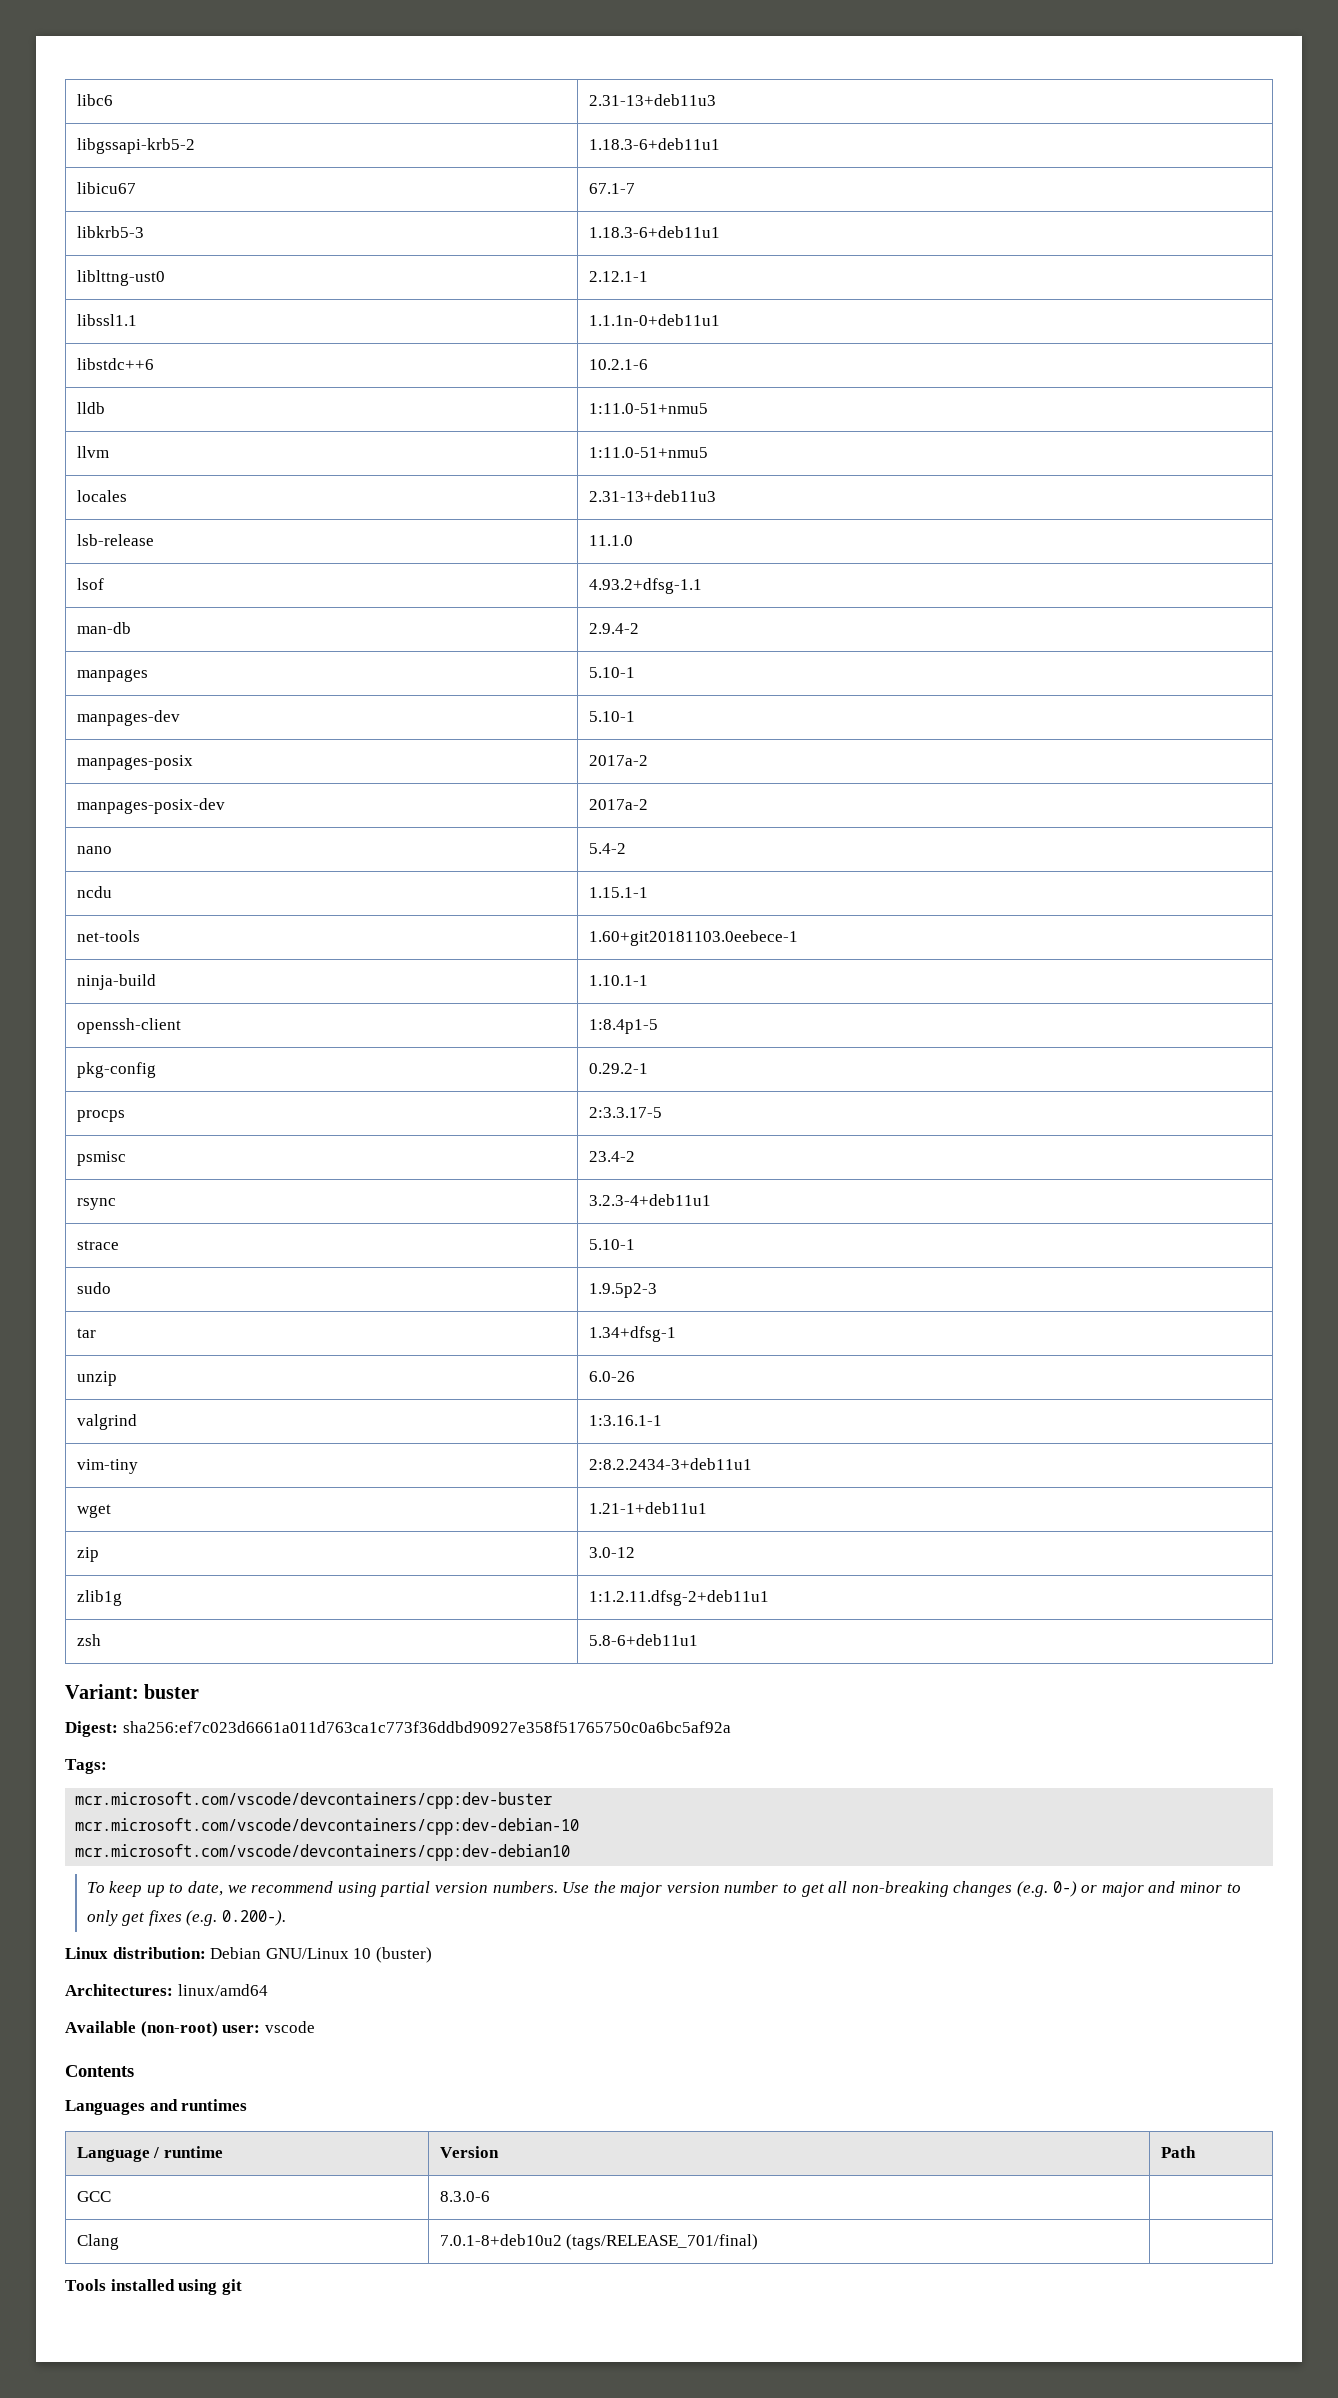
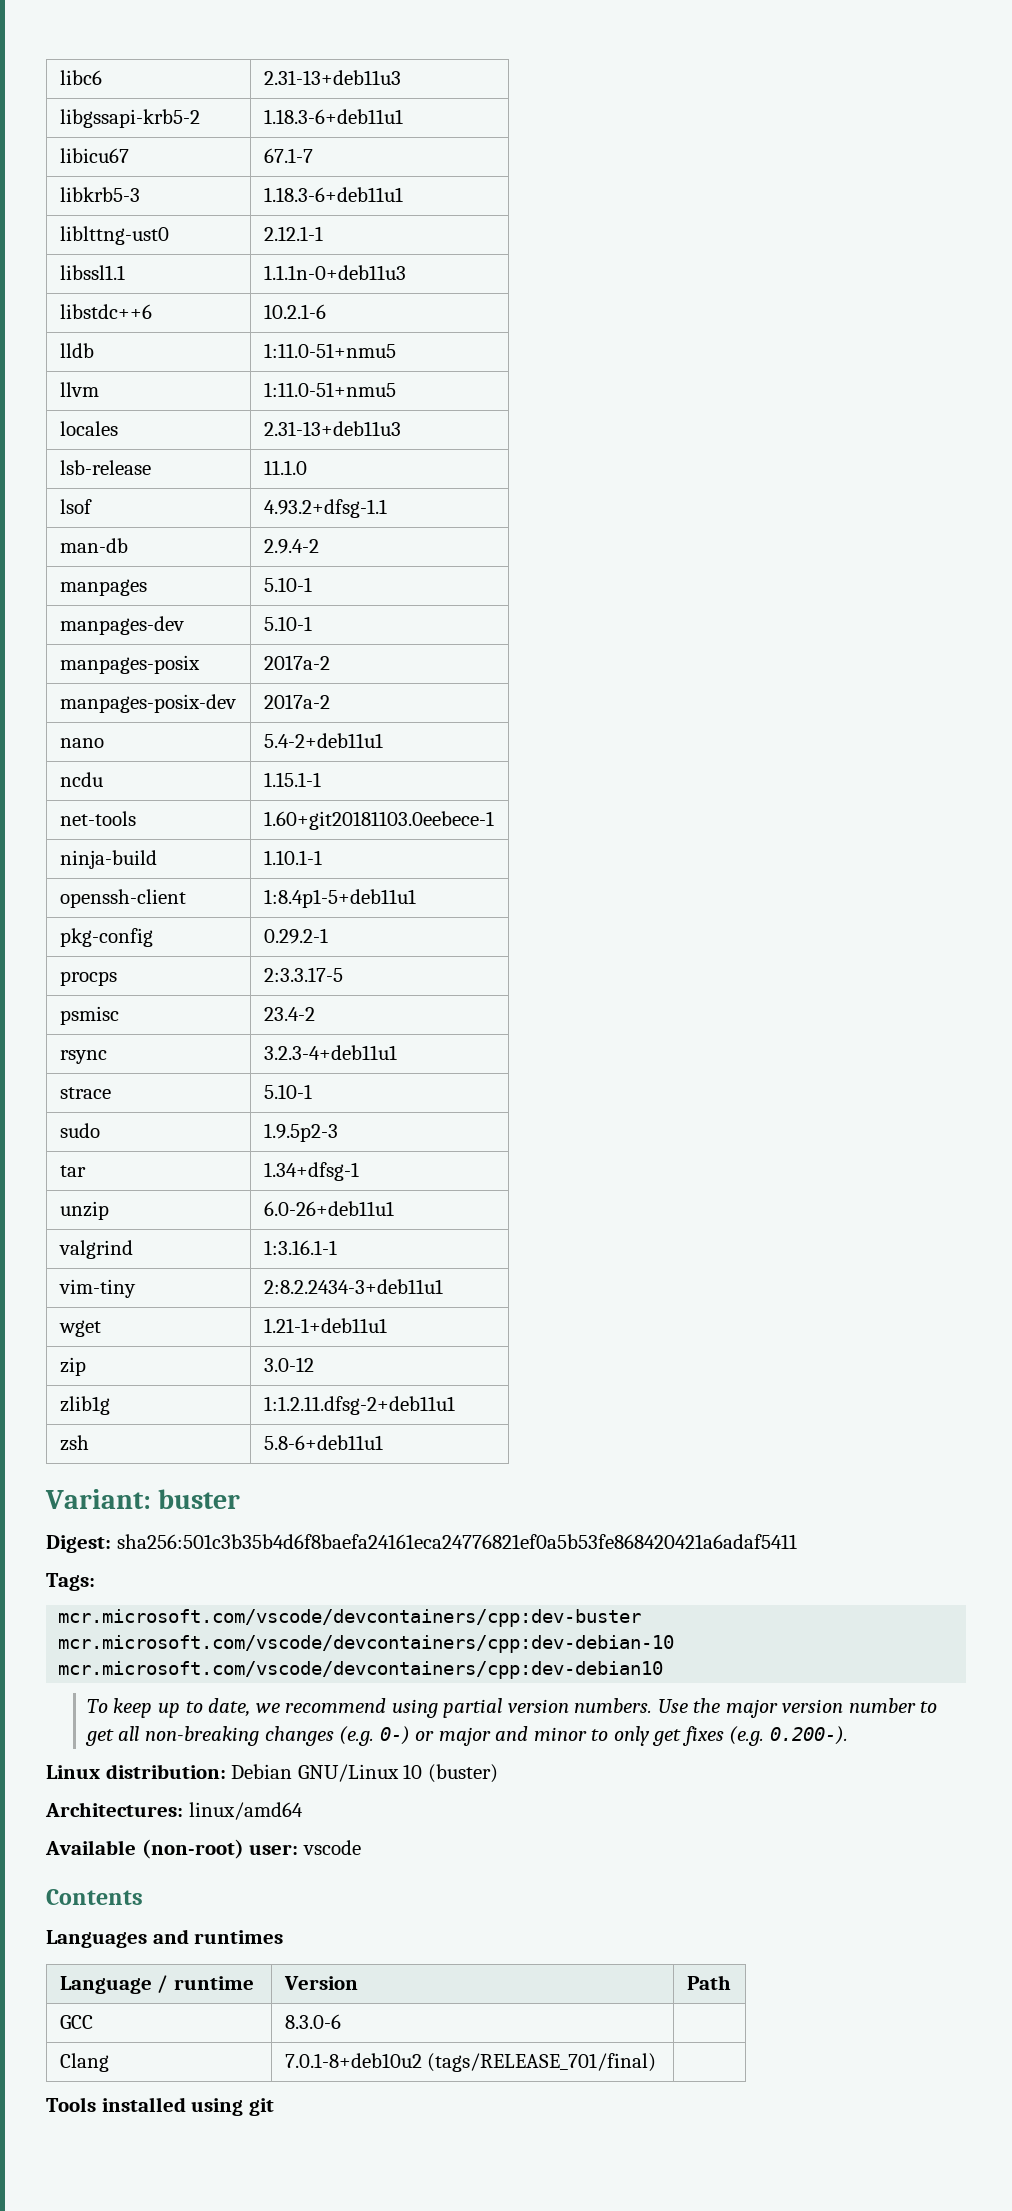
- libssl1.1 | 1.1.1n-0+deb11u1
+ libssl1.1 | 1.1.1n-0+deb11u3
- nano | 5.4-2
+ nano | 5.4-2+deb11u1
- openssh-client | 1:8.4p1-5
+ openssh-client | 1:8.4p1-5+deb11u1
- unzip | 6.0-26
+ unzip | 6.0-26+deb11u1
- Digest: sha256:ef7c023d6661a011d763ca1c773f36ddbd90927e358f51765750c0a6bc5af92a
+ Digest: sha256:501c3b35b4d6f8baefa24161eca24776821ef0a5b53fe868420421a6adaf5411

